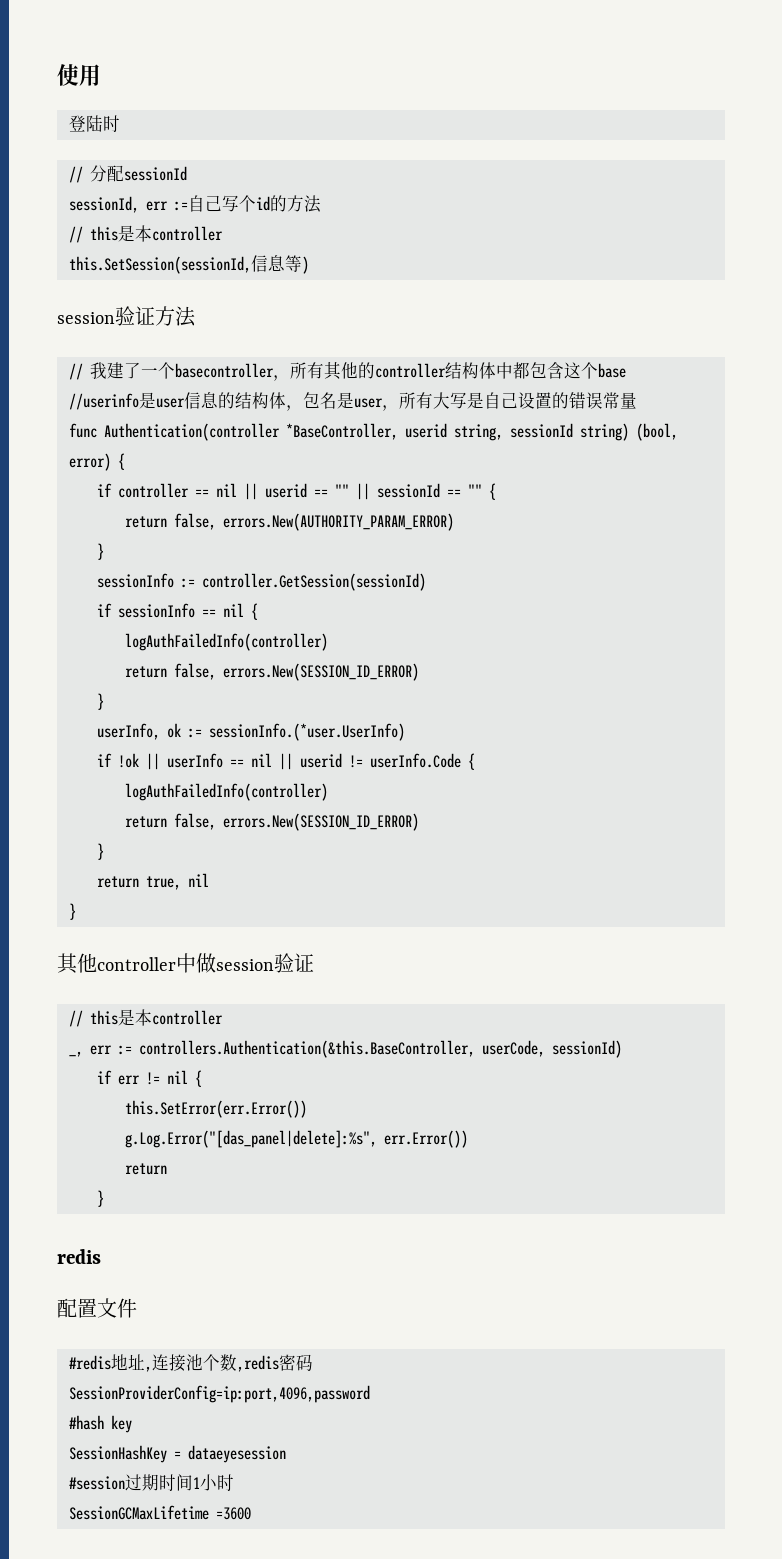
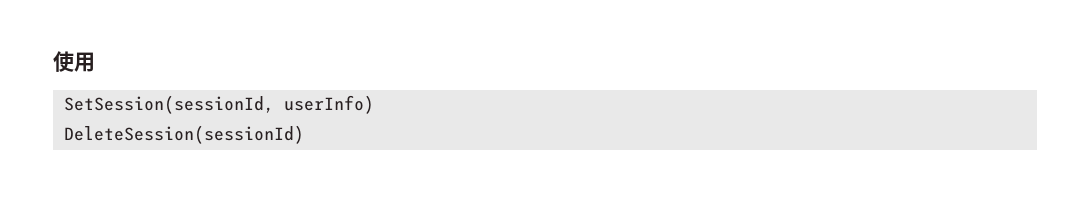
- 登陆时
- // 分配sessionId
- sessionId, err :=自己写个id的方法
- // this是本controller
- this.SetSession(sessionId,信息等)
- session验证方法
- // 我建了一个basecontroller，所有其他的controller结构体中都包含这个base
- //userinfo是user信息的结构体，包名是user，所有大写是自己设置的错误常量
- func Authentication(controller *BaseController, userid string, sessionId string) (bool, error) {
- if controller == nil || userid == "" || sessionId == "" {
- return false, errors.New(AUTHORITY_PARAM_ERROR)
- }
- sessionInfo := controller.GetSession(sessionId)
- if sessionInfo == nil {
- logAuthFailedInfo(controller)
- return false, errors.New(SESSION_ID_ERROR)
- }
- userInfo, ok := sessionInfo.(*user.UserInfo)
- if !ok || userInfo == nil || userid != userInfo.Code {
- logAuthFailedInfo(controller)
- return false, errors.New(SESSION_ID_ERROR)
- }
- return true, nil
- }
- 其他controller中做session验证
- // this是本controller
- _, err := controllers.Authentication(&this.BaseController, userCode, sessionId)
- if err != nil {
- this.SetError(err.Error())
- g.Log.Error("[das_panel|delete]:%s", err.Error())
- return
- }
- redis
- 配置文件
- #redis地址,连接池个数,redis密码
- SessionProviderConfig=ip:port,4096,password
- #hash key
- SessionHashKey = dataeyesession
- #session过期时间1小时
- SessionGCMaxLifetime =3600
+ SetSession(sessionId, userInfo)
+ DeleteSession(sessionId)

